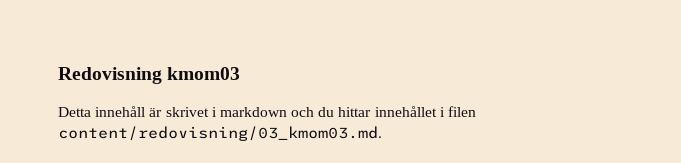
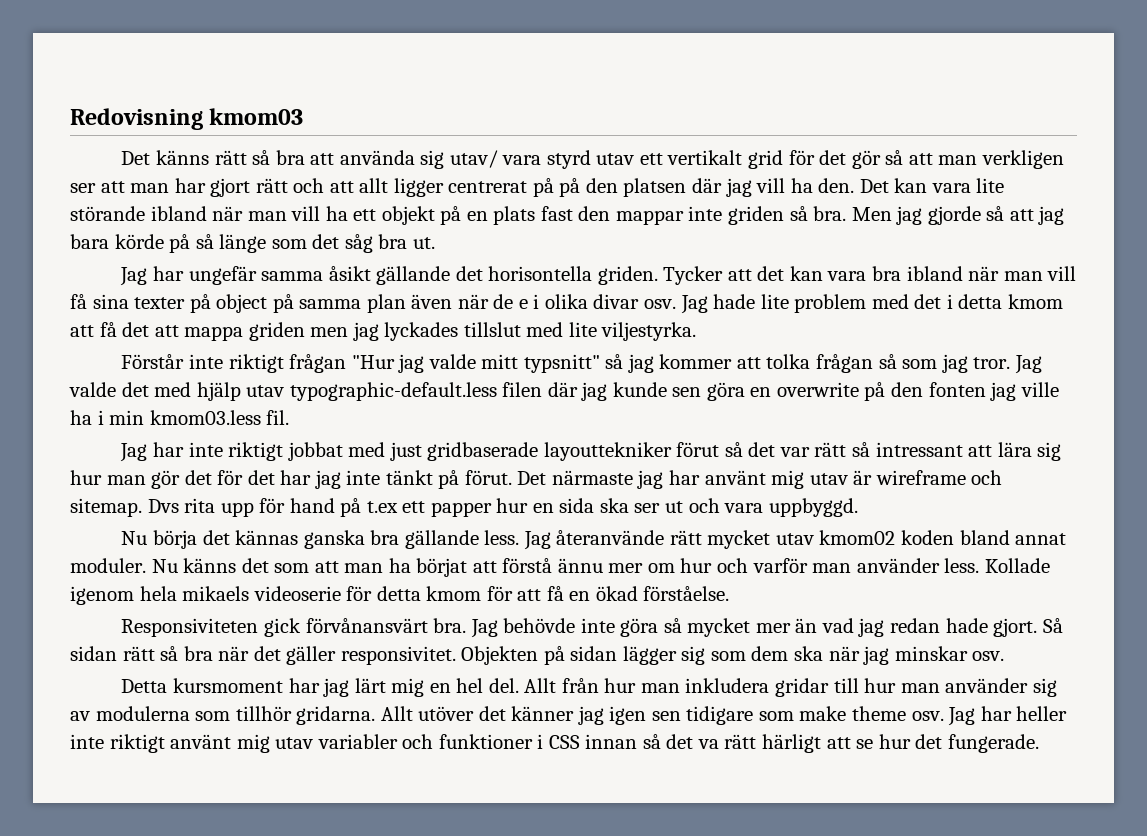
- Detta innehåll är skrivet i markdown och du hittar innehållet i filen content/redovisning/03_kmom03.md.
+ Det känns rätt så bra att använda sig utav/ vara styrd utav ett vertikalt grid för det gör så att man verkligen ser att man har gjort rätt och att allt ligger centrerat på på den platsen där jag vill ha den. Det kan vara lite störande ibland när man vill ha ett objekt på en plats fast den mappar inte griden så bra. Men jag gjorde så att jag bara körde på så länge som det såg bra ut.
+ Jag har ungefär samma åsikt gällande det horisontella griden. Tycker att det kan vara bra ibland när man vill få sina texter på object på samma plan även när de e i olika divar osv. Jag hade lite problem med det i detta kmom att få det att mappa griden men jag lyckades tillslut med lite viljestyrka.
+ Förstår inte riktigt frågan "Hur jag valde mitt typsnitt" så jag kommer att tolka frågan så som jag tror. Jag valde det med hjälp utav typographic-default.less filen där jag kunde sen göra en overwrite på den fonten jag ville ha i min kmom03.less fil.
+ Jag har inte riktigt jobbat med just gridbaserade layouttekniker förut så det var rätt så intressant att lära sig hur man gör det för det har jag inte tänkt på förut. Det närmaste jag har använt mig utav är wireframe och sitemap. Dvs rita upp för hand på t.ex ett papper hur en sida ska ser ut och vara uppbyggd.
+ Nu börja det kännas ganska bra gällande less. Jag återanvände rätt mycket utav kmom02 koden bland annat moduler. Nu känns det som att man ha börjat att förstå ännu mer om hur och varför man använder less. Kollade igenom hela mikaels videoserie för detta kmom för att få en ökad förståelse.
+ Responsiviteten gick förvånansvärt bra. Jag behövde inte göra så mycket mer än vad jag redan hade gjort. Så sidan rätt så bra när det gäller responsivitet. Objekten på sidan lägger sig som dem ska när jag minskar osv.
+ Detta kursmoment har jag lärt mig en hel del. Allt från hur man inkludera gridar till hur man använder sig av modulerna som tillhör gridarna. Allt utöver det känner jag igen sen tidigare som make theme osv. Jag har heller inte riktigt använt mig utav variabler och funktioner i CSS innan så det va rätt härligt att se hur det fungerade.

